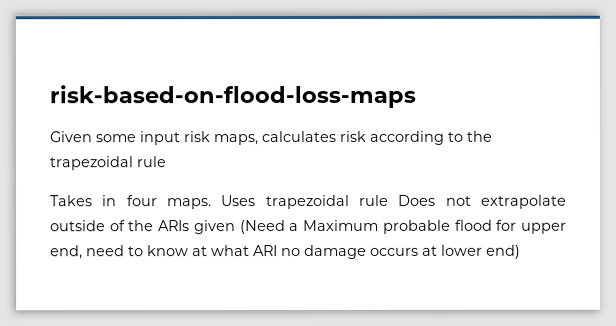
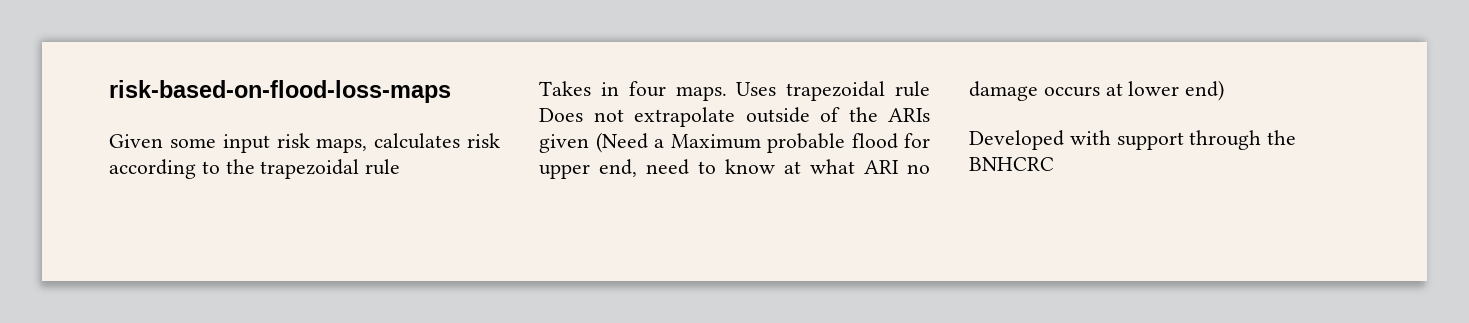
+ Developed with support through the BNHCRC

